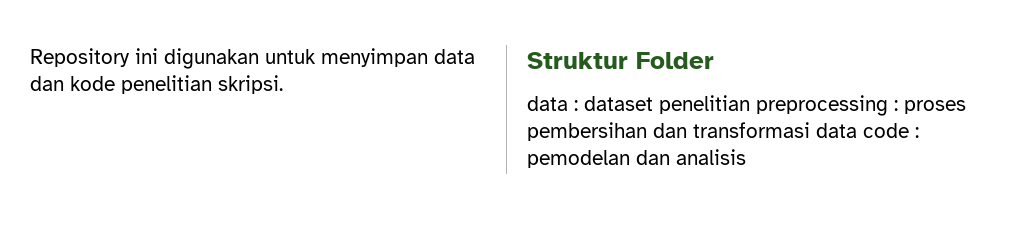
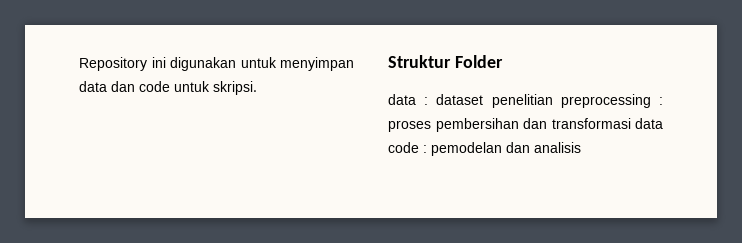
- Repository ini digunakan untuk menyimpan data dan kode penelitian skripsi.
+ Repository ini digunakan untuk menyimpan data dan code untuk skripsi.

